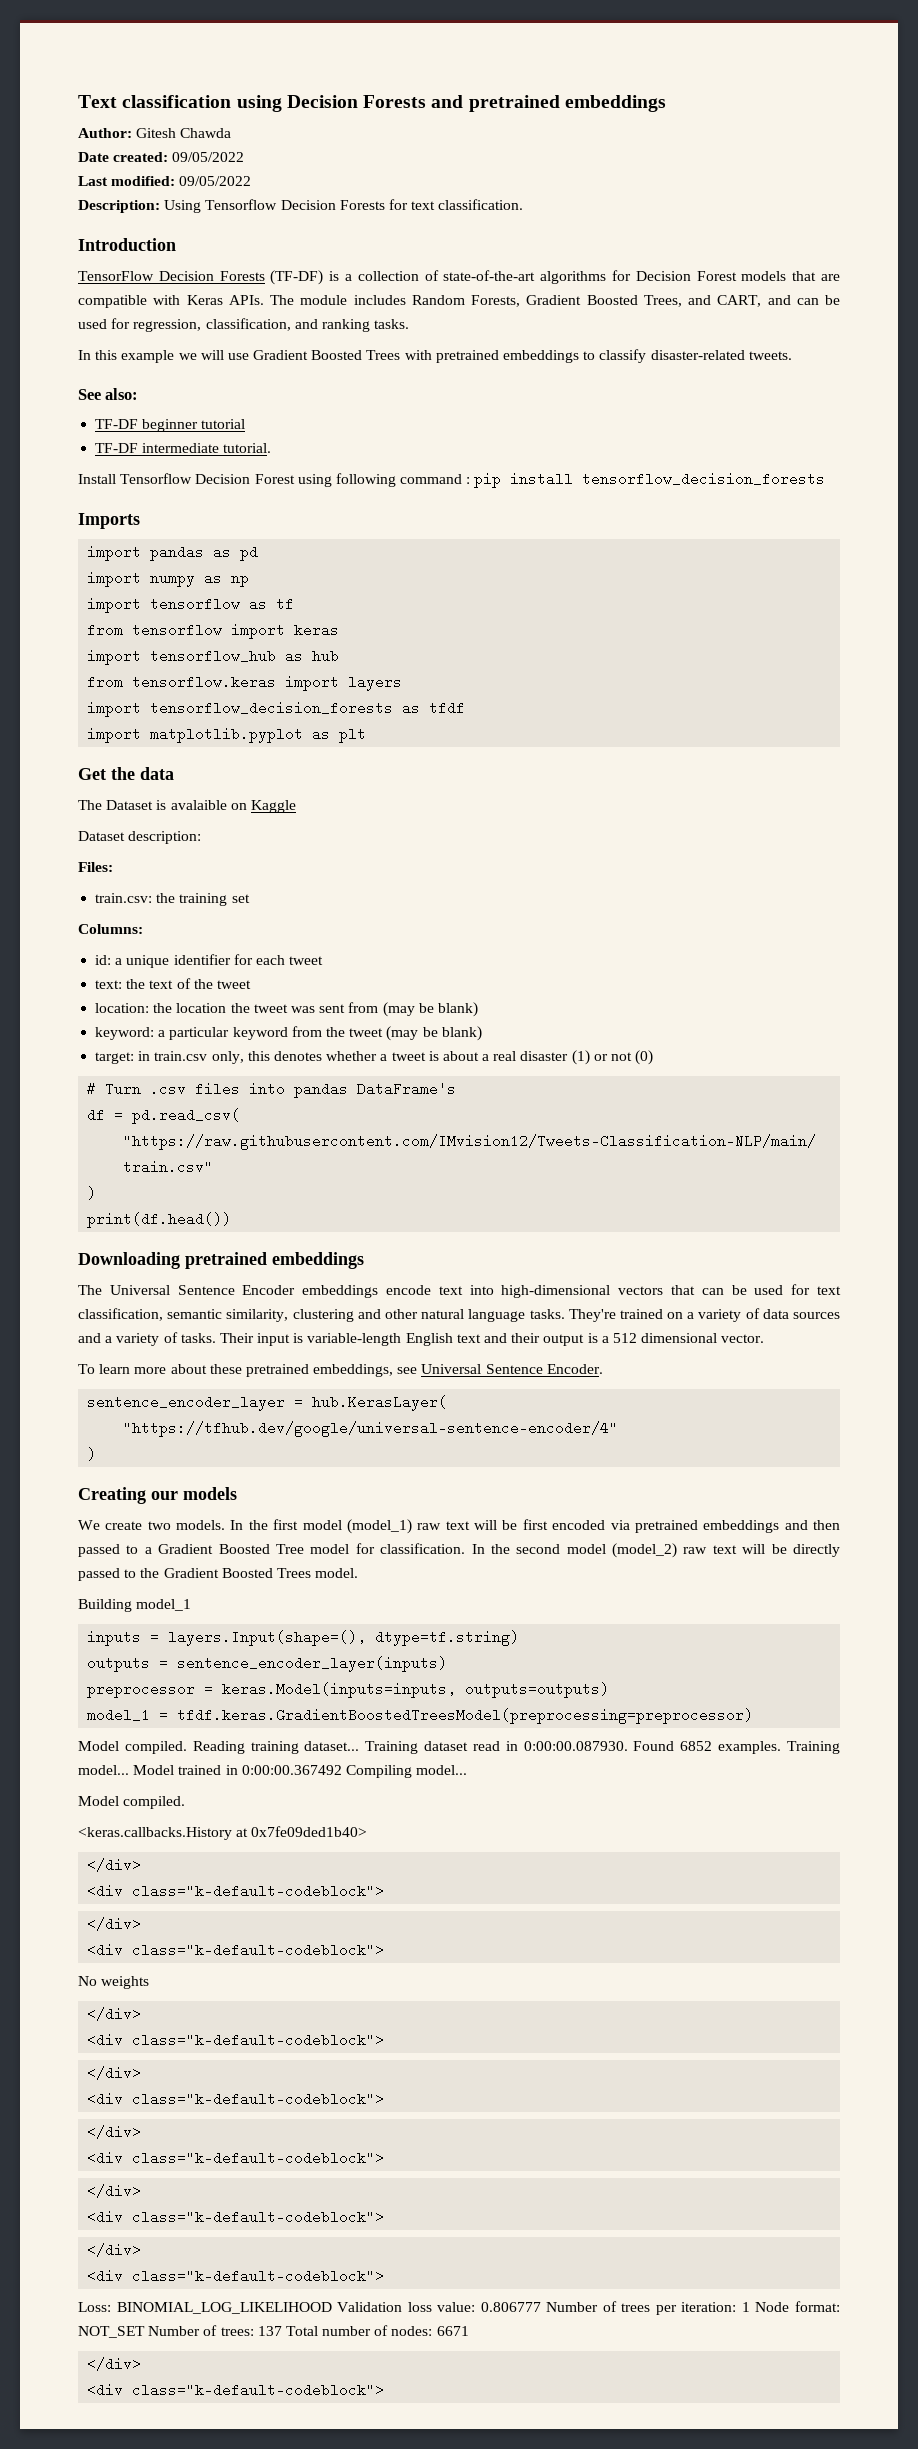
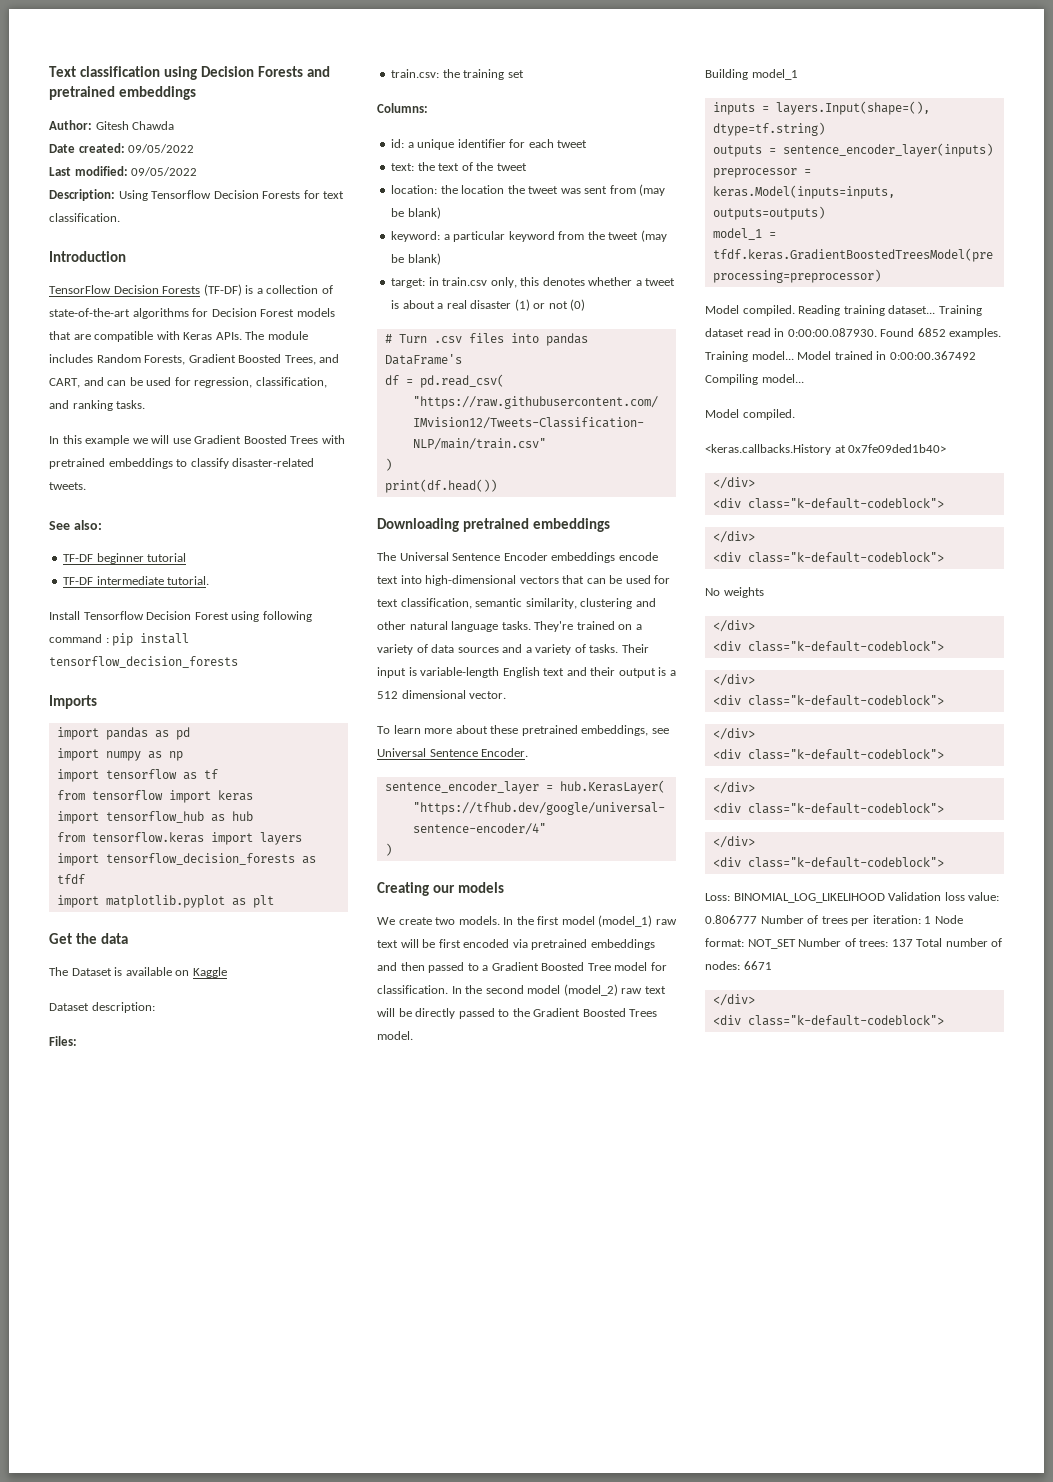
- The Dataset is avalaible on Kaggle
+ The Dataset is available on Kaggle

